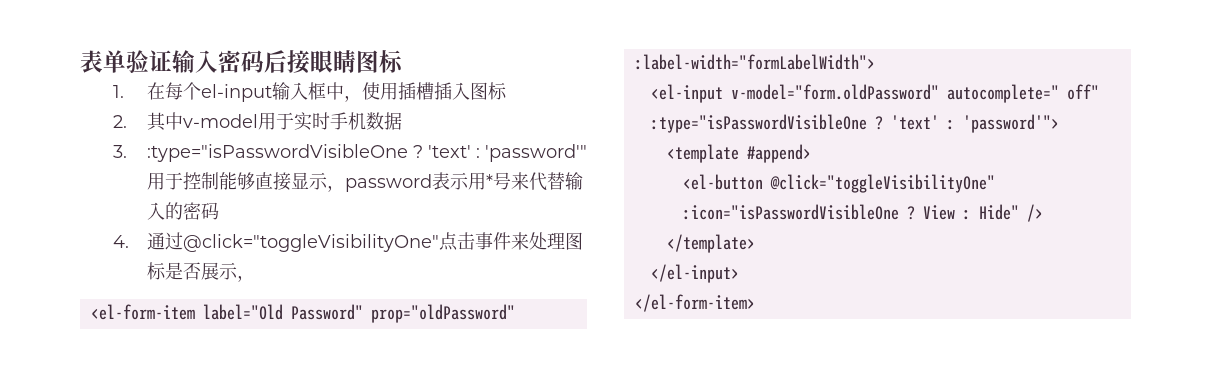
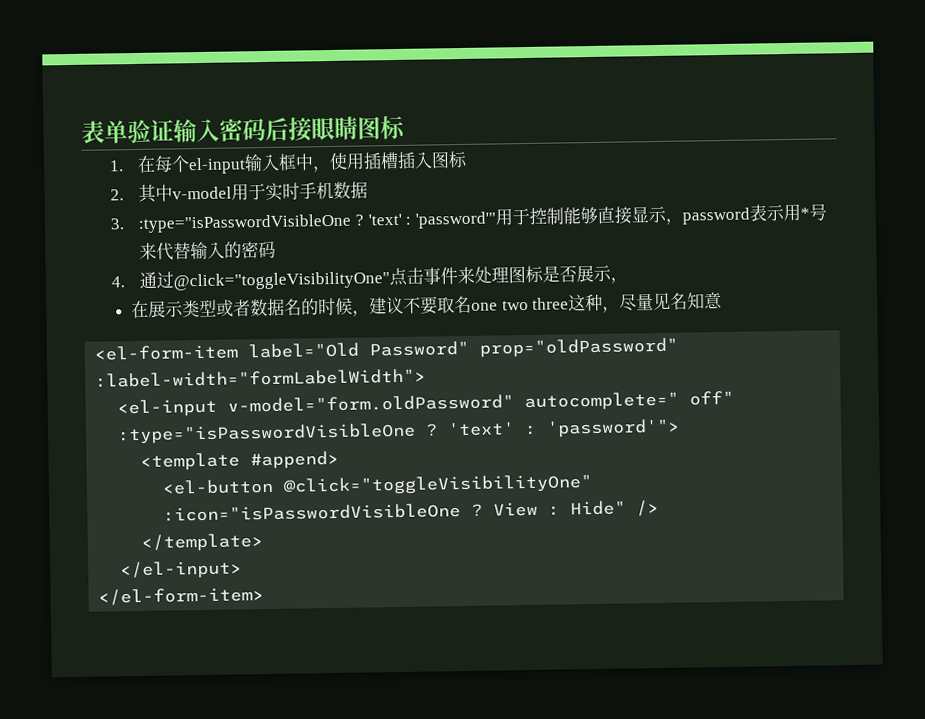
+ 在展示类型或者数据名的时候，建议不要取名one two three这种，尽量见名知意

